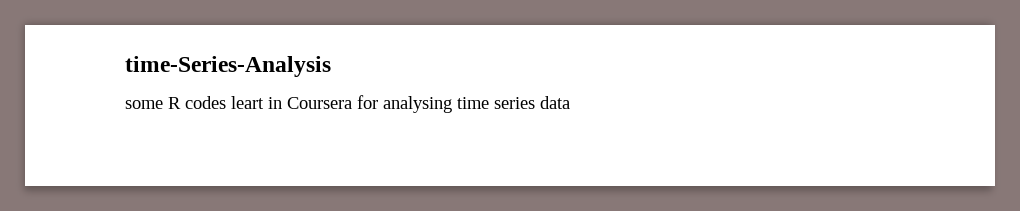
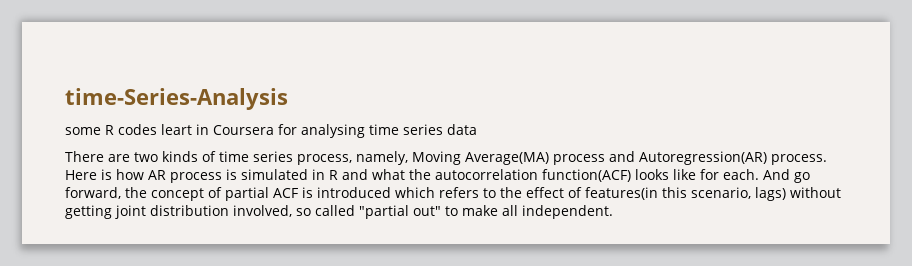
+ There are two kinds of time series process, namely, Moving Average(MA) process and Autoregression(AR) process. Here is how AR process is simulated in R and what the autocorrelation function(ACF) looks like for each. And go forward, the concept of partial ACF is introduced which refers to the effect of features(in this scenario, lags) without getting joint distribution involved, so called "partial out" to make all independent.

